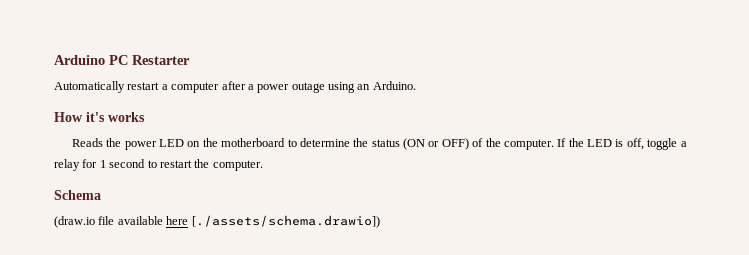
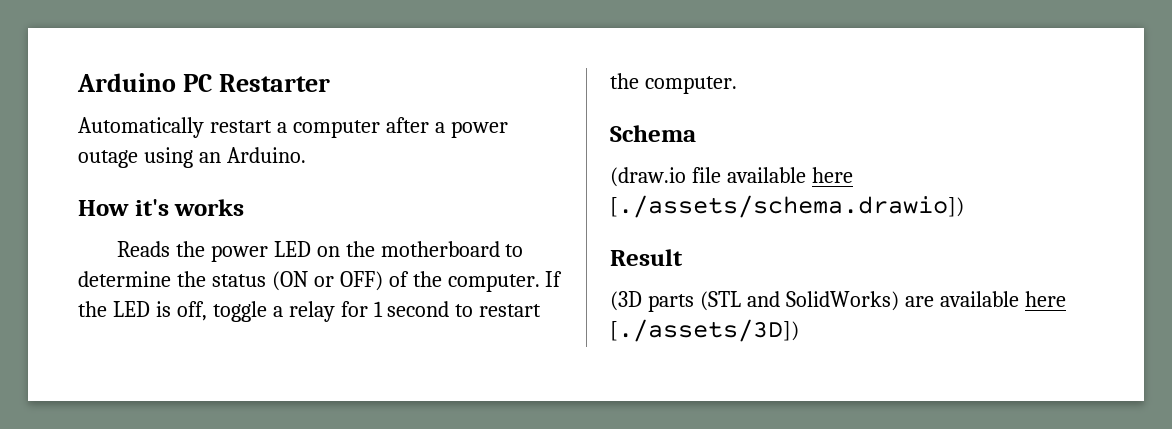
+ Result
+ (3D parts (STL and SolidWorks) are available here [./assets/3D])

